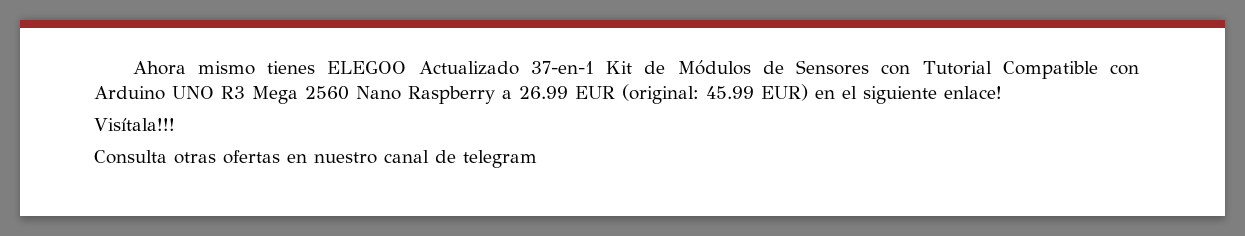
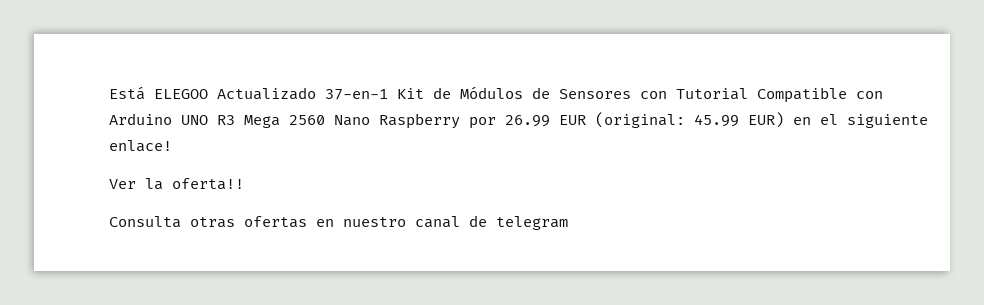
- Ahora mismo tienes ELEGOO Actualizado 37-en-1 Kit de Módulos de Sensores con Tutorial Compatible con Arduino UNO R3 Mega 2560 Nano Raspberry a 26.99 EUR (original: 45.99 EUR) en el siguiente enlace!
+ Está ELEGOO Actualizado 37-en-1 Kit de Módulos de Sensores con Tutorial Compatible con Arduino UNO R3 Mega 2560 Nano Raspberry por 26.99 EUR (original: 45.99 EUR) en el siguiente enlace!
- Visítala!!!
+ Ver la oferta!!

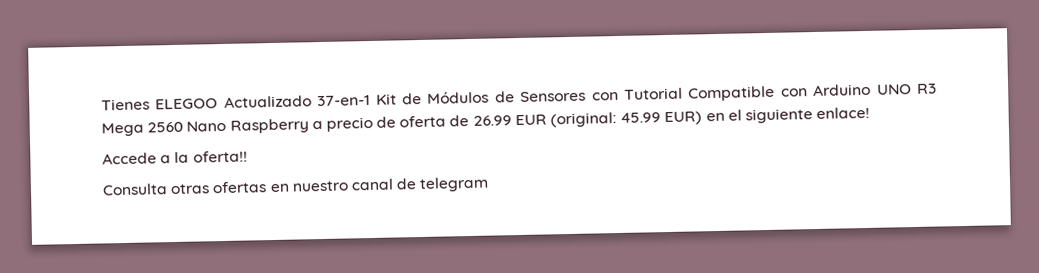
- Está ELEGOO Actualizado 37-en-1 Kit de Módulos de Sensores con Tutorial Compatible con Arduino UNO R3 Mega 2560 Nano Raspberry por 26.99 EUR (original: 45.99 EUR) en el siguiente enlace!
+ Tienes ELEGOO Actualizado 37-en-1 Kit de Módulos de Sensores con Tutorial Compatible con Arduino UNO R3 Mega 2560 Nano Raspberry a precio de oferta de 26.99 EUR (original: 45.99 EUR) en el siguiente enlace!
- Ver la oferta!!
+ Accede a la oferta!!

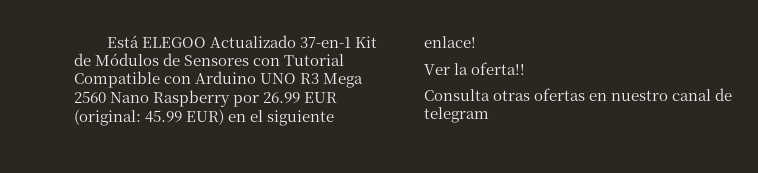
- Tienes ELEGOO Actualizado 37-en-1 Kit de Módulos de Sensores con Tutorial Compatible con Arduino UNO R3 Mega 2560 Nano Raspberry a precio de oferta de 26.99 EUR (original: 45.99 EUR) en el siguiente enlace!
+ Está ELEGOO Actualizado 37-en-1 Kit de Módulos de Sensores con Tutorial Compatible con Arduino UNO R3 Mega 2560 Nano Raspberry por 26.99 EUR (original: 45.99 EUR) en el siguiente enlace!
- Accede a la oferta!!
+ Ver la oferta!!

